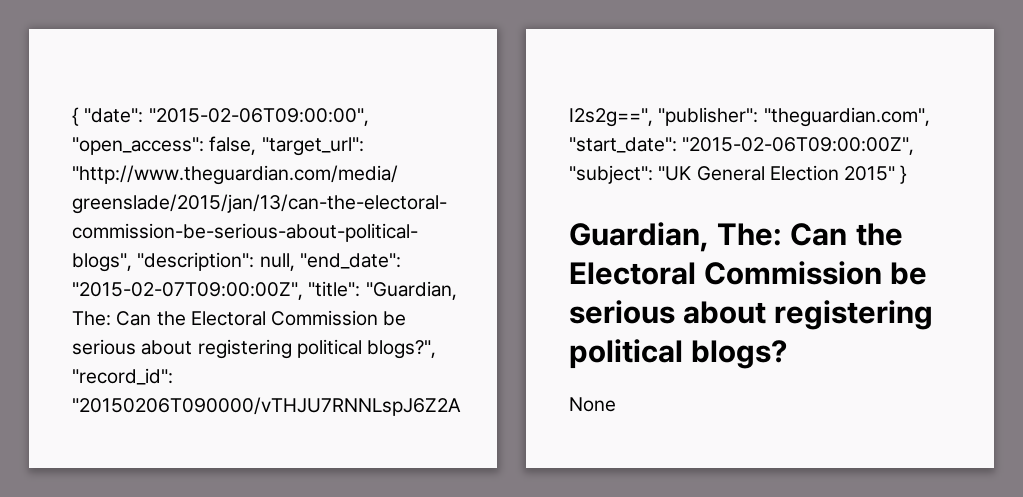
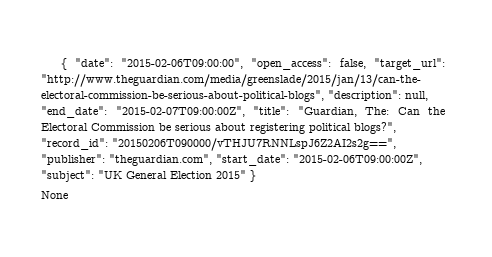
- Guardian, The: Can the Electoral Commission be serious about registering political blogs?

